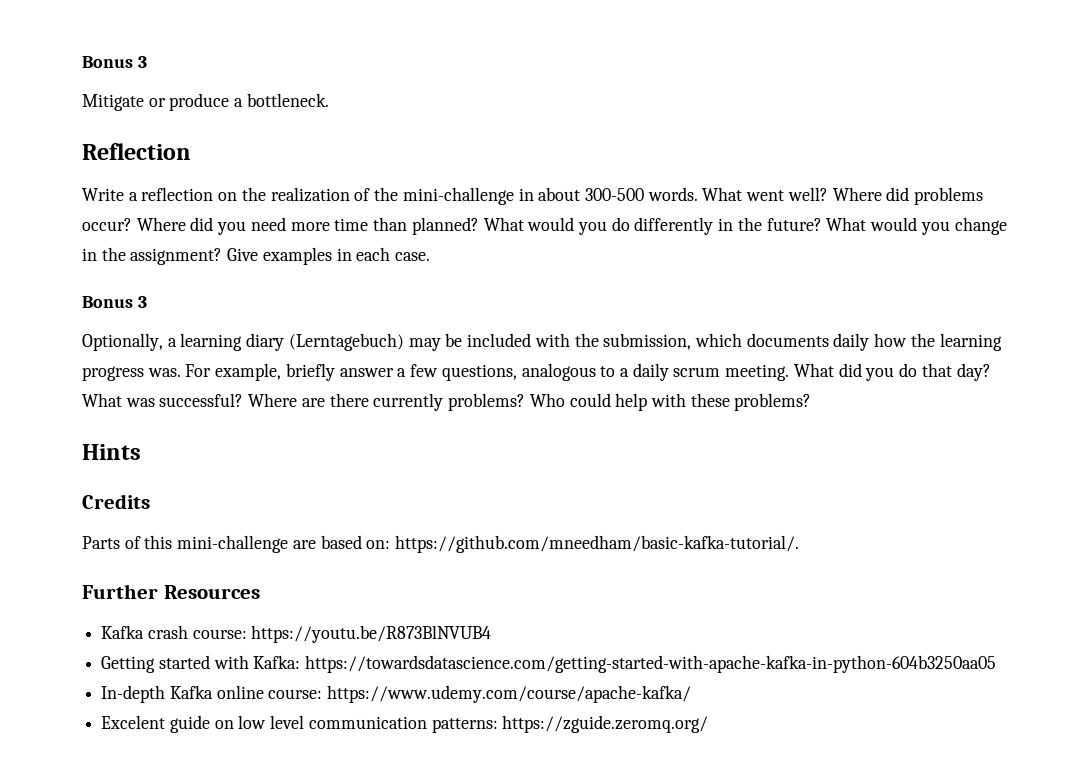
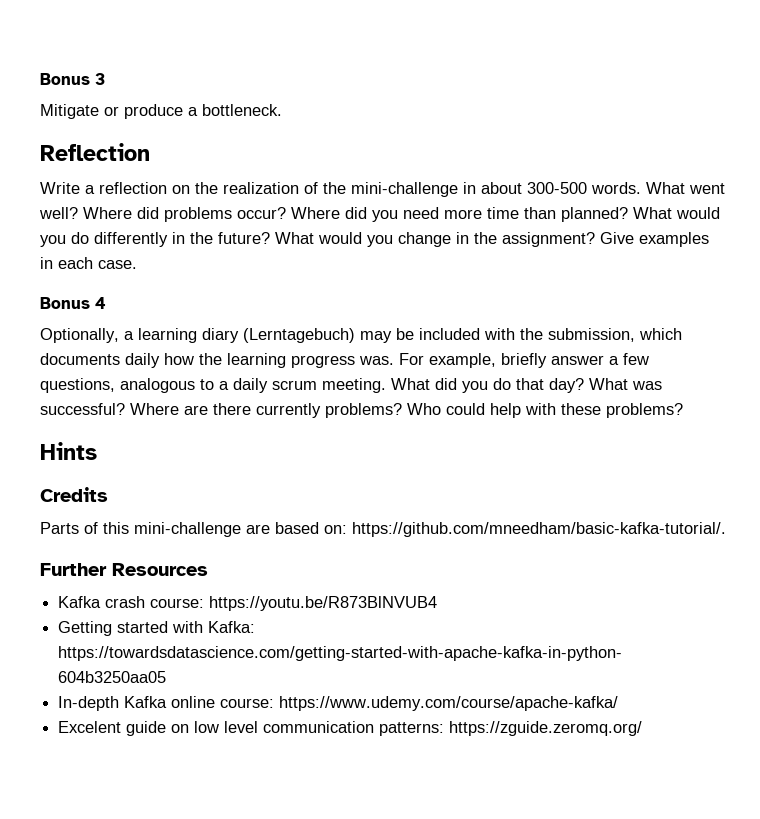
  Give examples in each case.
- Bonus 3
+ Bonus 4

